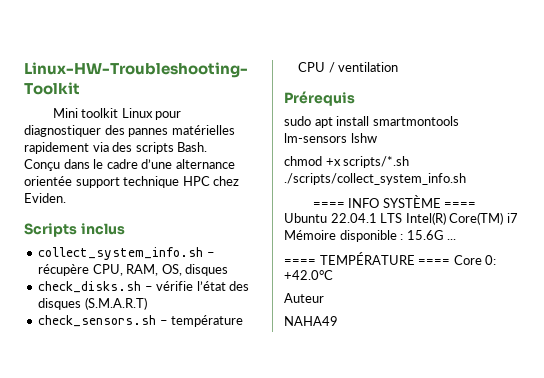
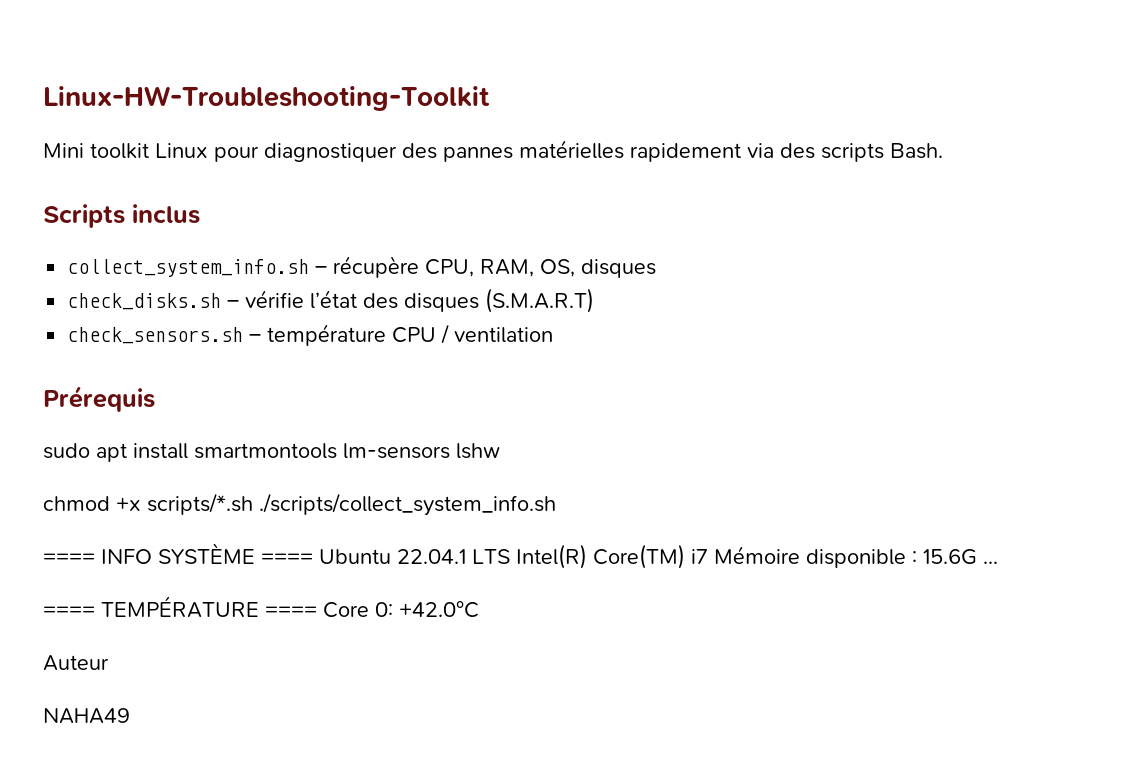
- Conçu dans le cadre d’une alternance orientée support technique HPC chez Eviden.

